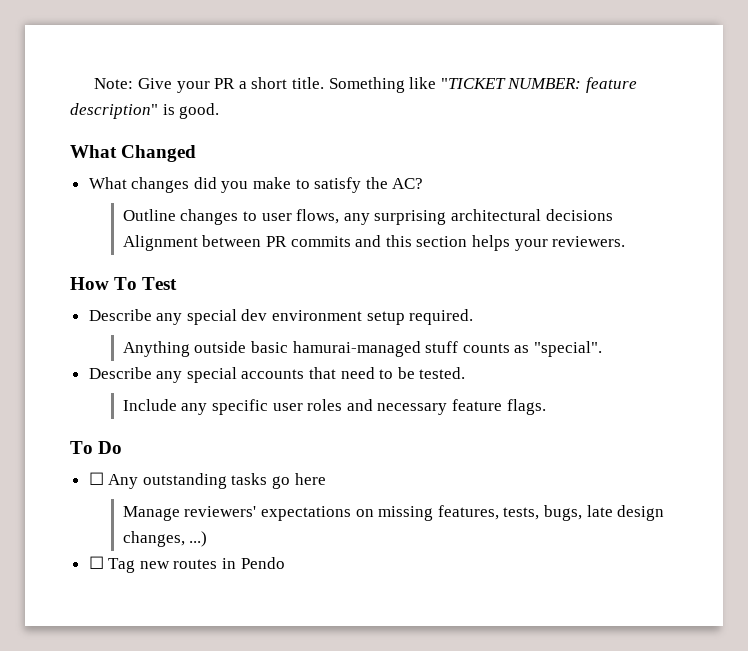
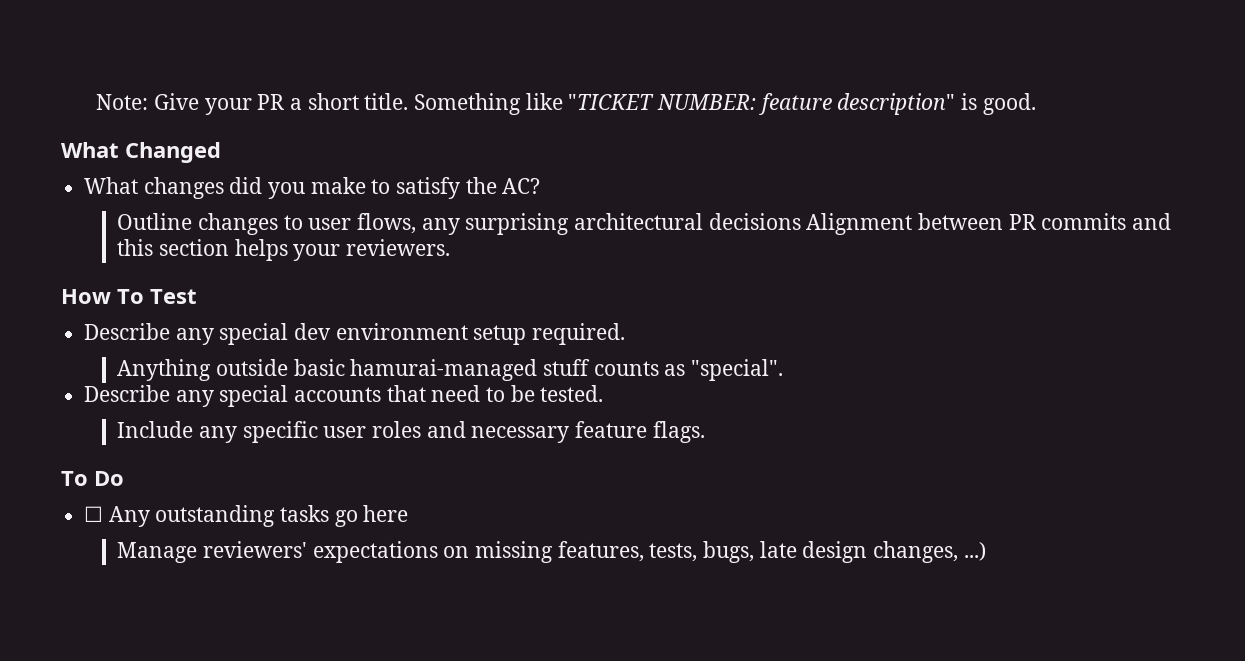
- ☐ Tag new routes in Pendo

